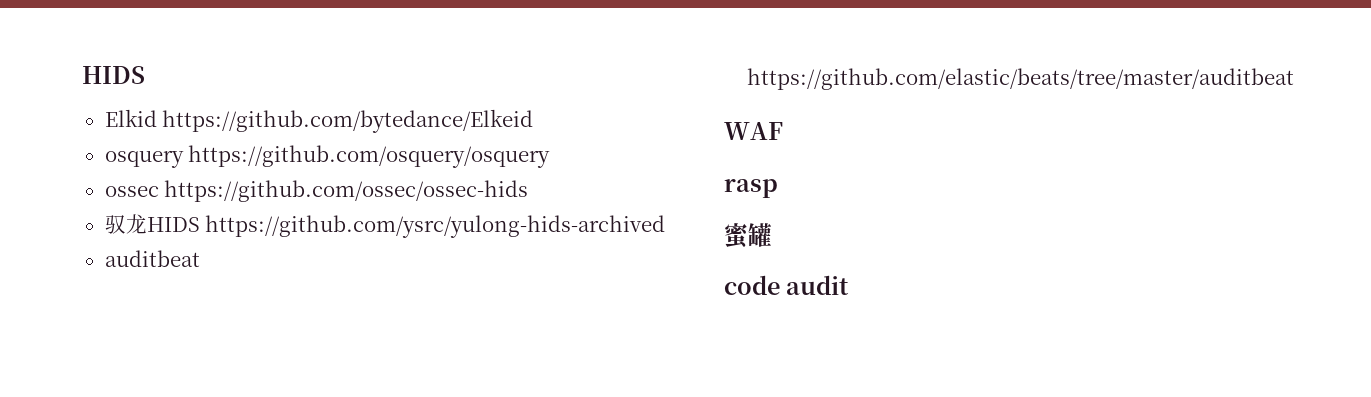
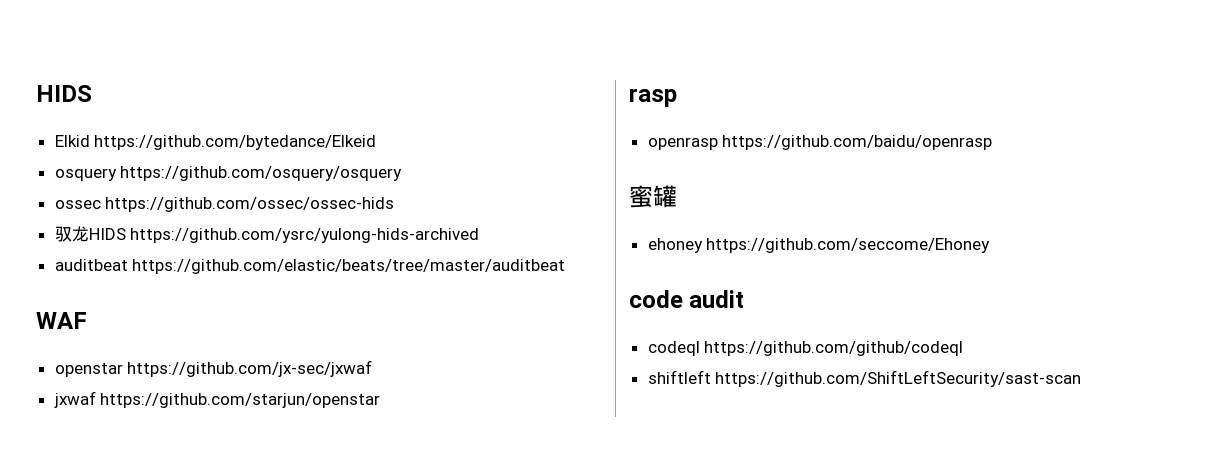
+ openstar https://github.com/jx-sec/jxwaf
+ jxwaf https://github.com/starjun/openstar
+ openrasp https://github.com/baidu/openrasp
+ ehoney https://github.com/seccome/Ehoney
+ codeql https://github.com/github/codeql
+ shiftleft https://github.com/ShiftLeftSecurity/sast-scan

